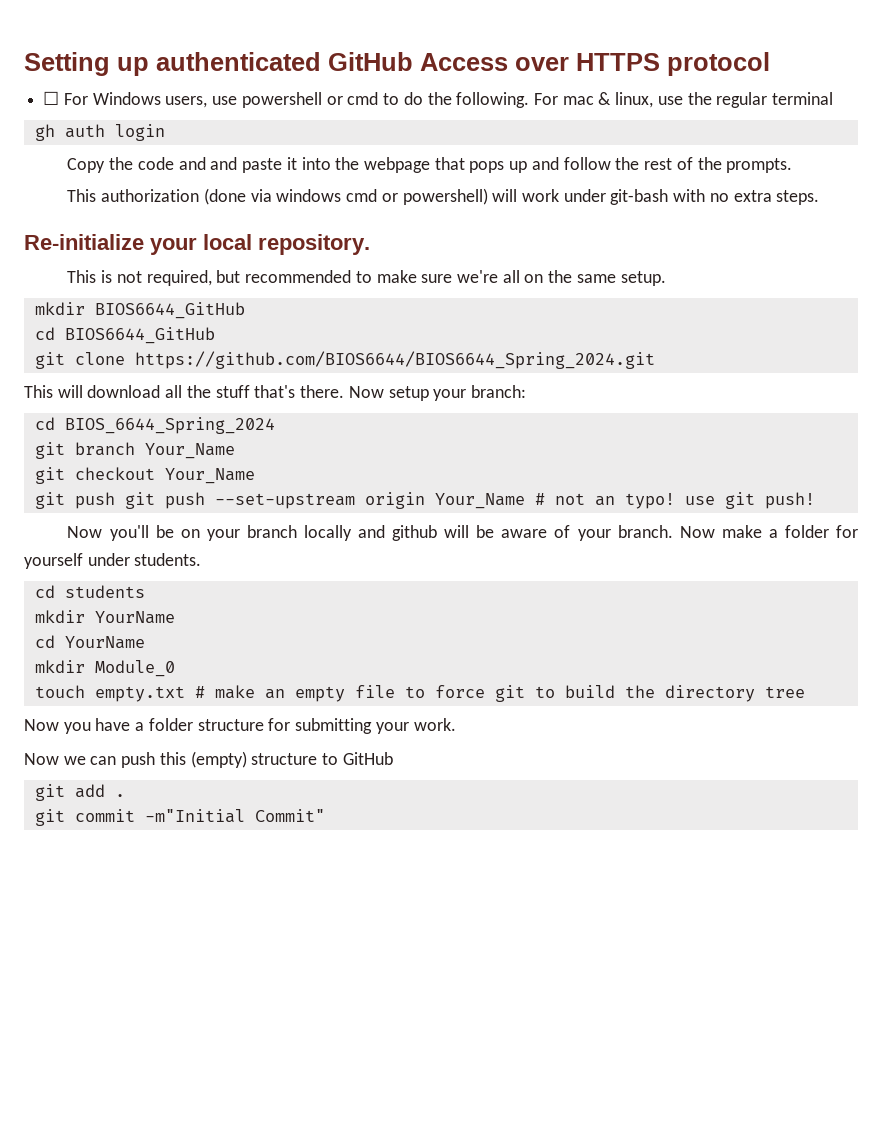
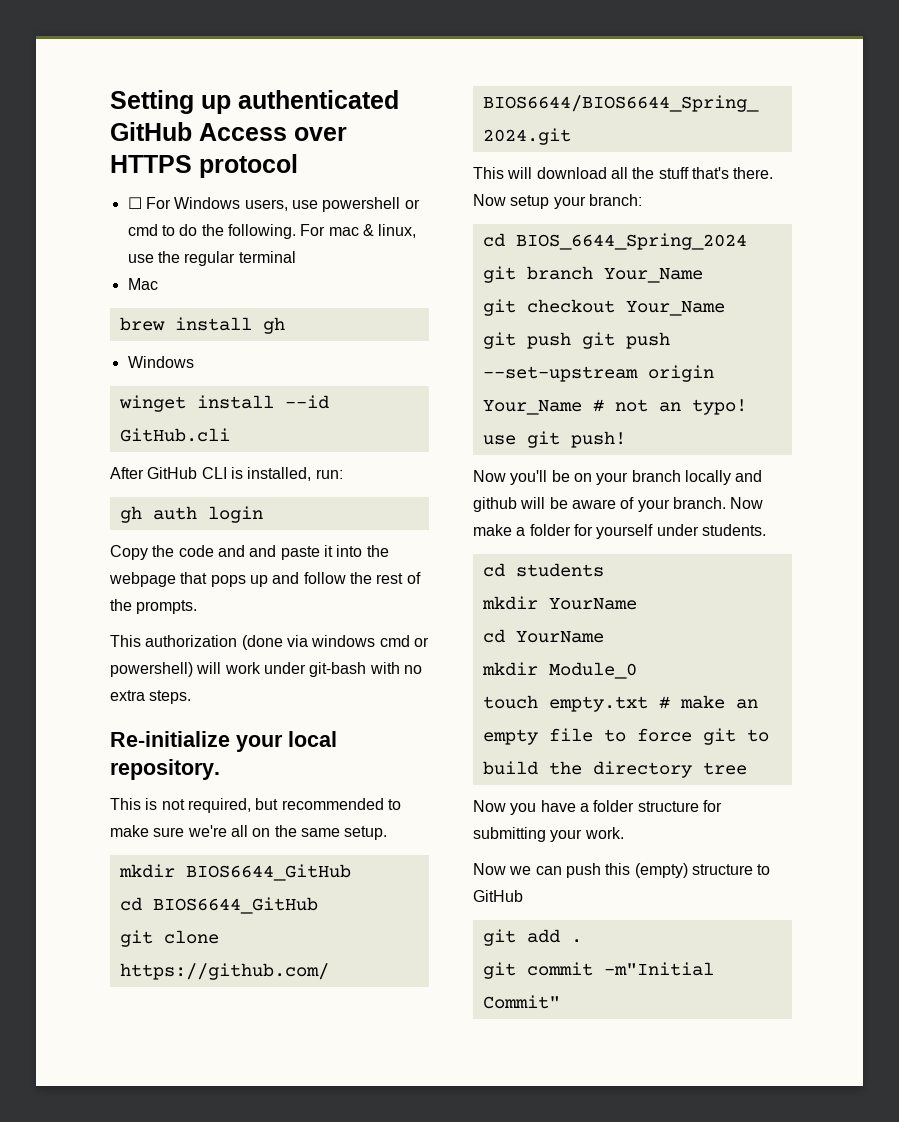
+ Mac
+ brew install gh
+ Windows
+ winget install --id GitHub.cli
+ After GitHub CLI is installed, run:

